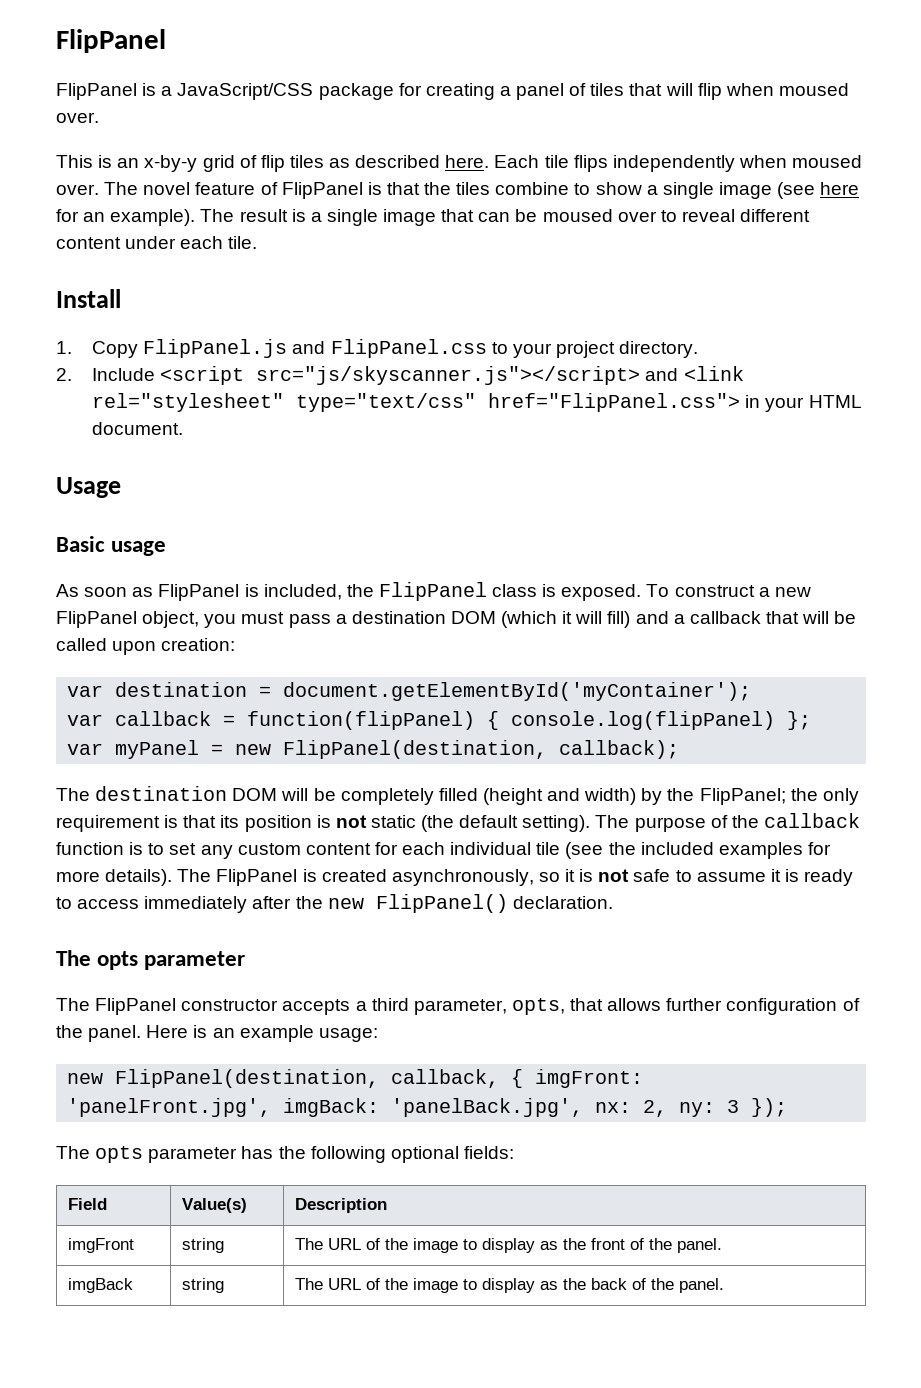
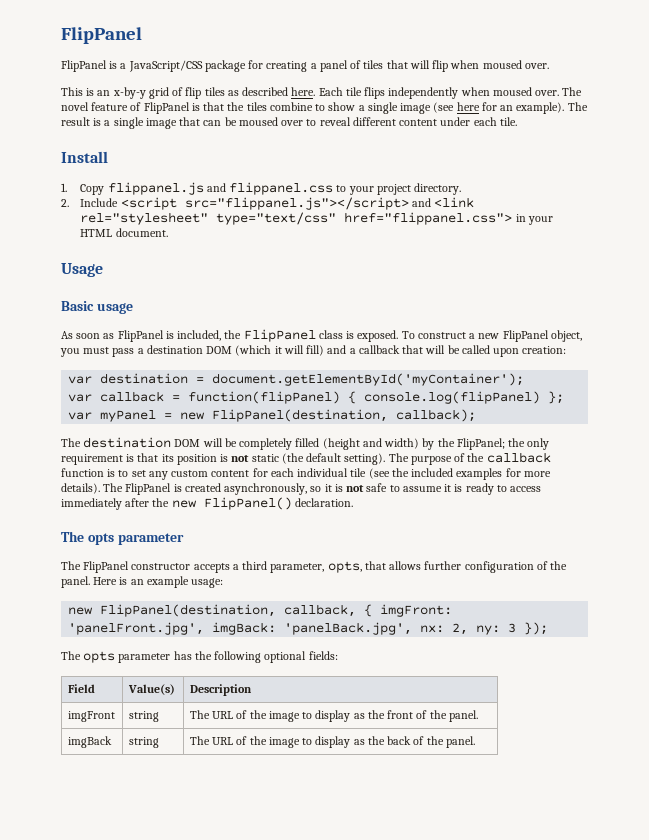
- 1. Copy FlipPanel.js and FlipPanel.css to your project directory.
+ 1. Copy flippanel.js and flippanel.css to your project directory.
- 2. Include <script src="js/skyscanner.js"></script> and <link rel="stylesheet" type="text/css" href="FlipPanel.css"> in your HTML document.
+ 2. Include <script src="flippanel.js"></script> and <link rel="stylesheet" type="text/css" href="flippanel.css"> in your HTML document.

